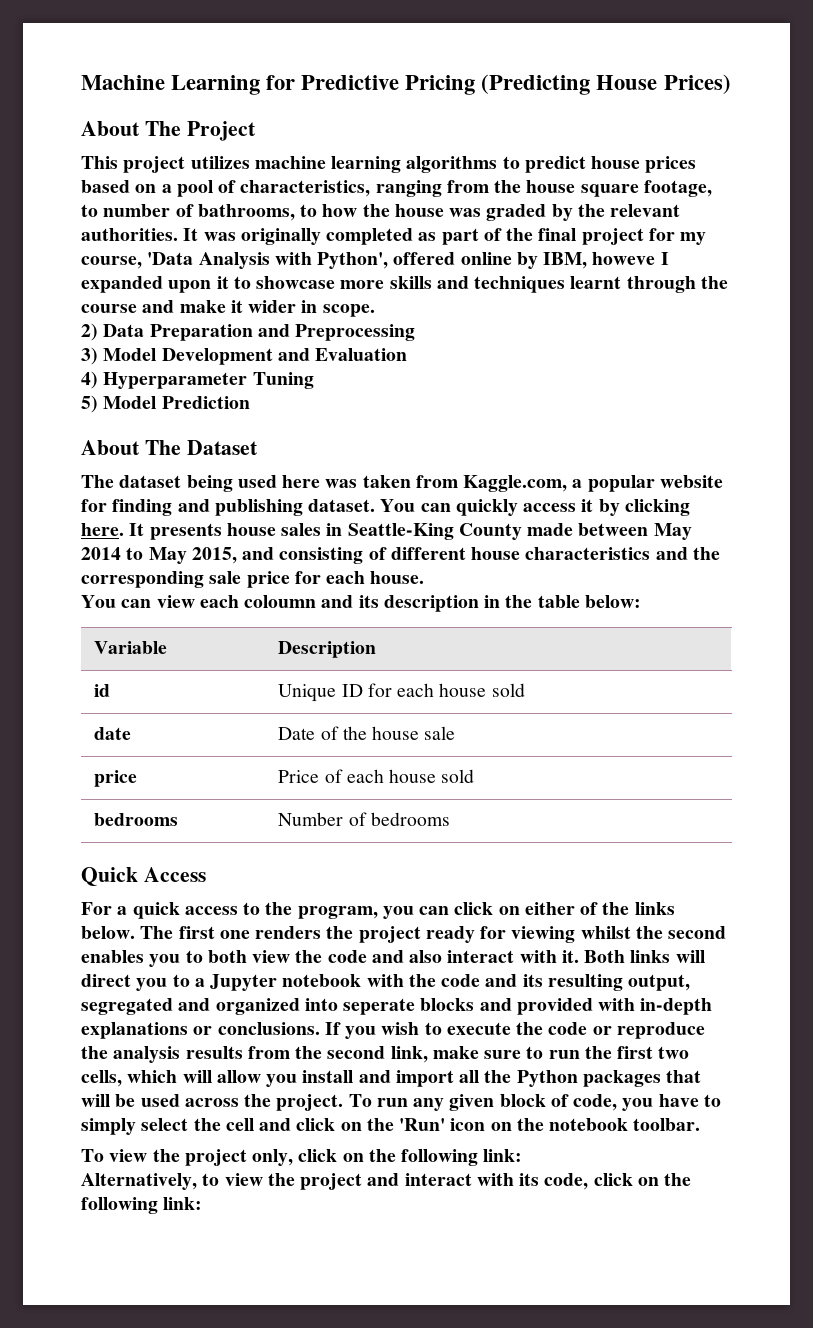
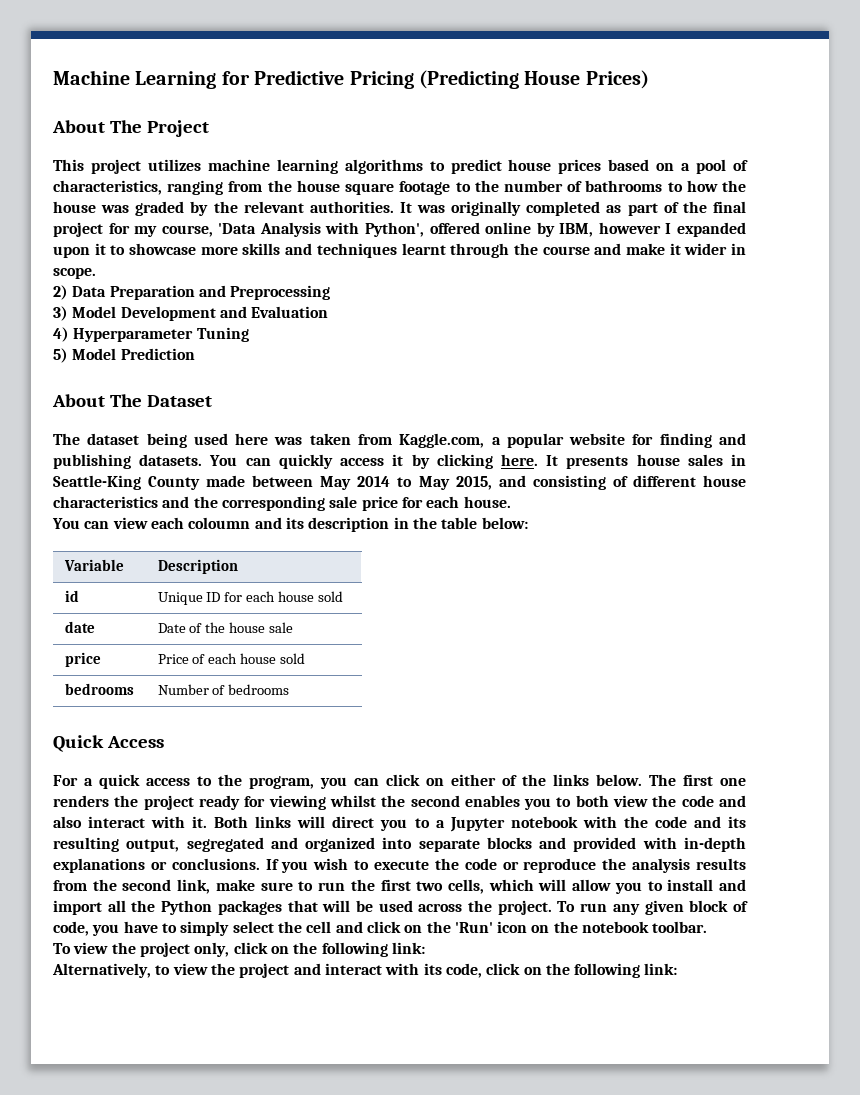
- This project utilizes machine learning algorithms to predict house prices based on a pool of characteristics, ranging from the house square footage, to number of bathrooms, to how the house was graded by the relevant authorities.
+ This project utilizes machine learning algorithms to predict house prices based on a pool of characteristics, ranging from the house square footage to the number of bathrooms to how the house was graded by the relevant authorities.
- It was originally completed as part of the final project for my course, 'Data Analysis with Python', offered online by IBM, howeve I expanded upon it to showcase more skills and techniques learnt through the course and make it wider in scope.
+ It was originally completed as part of the final project for my course, 'Data Analysis with Python', offered online by IBM, however I expanded upon it to showcase more skills and techniques learnt through the course and make it wider in scope.
- The dataset being used here was taken from Kaggle.com, a popular website for finding and publishing dataset.
+ The dataset being used here was taken from Kaggle.com, a popular website for finding and publishing datasets.
- Both links will direct you to a Jupyter notebook with the code and its resulting output, segregated and organized into seperate blocks and provided with in-depth explanations or conclusions.
+ Both links will direct you to a Jupyter notebook with the code and its resulting output, segregated and organized into separate blocks and provided with in-depth explanations or conclusions.
- If you wish to execute the code or reproduce the analysis results from the second link, make sure to run the first two cells, which will allow you install and import all the Python packages that will be used across the project.
+ If you wish to execute the code or reproduce the analysis results from the second link, make sure to run the first two cells, which will allow you to install and import all the Python packages that will be used across the project.

